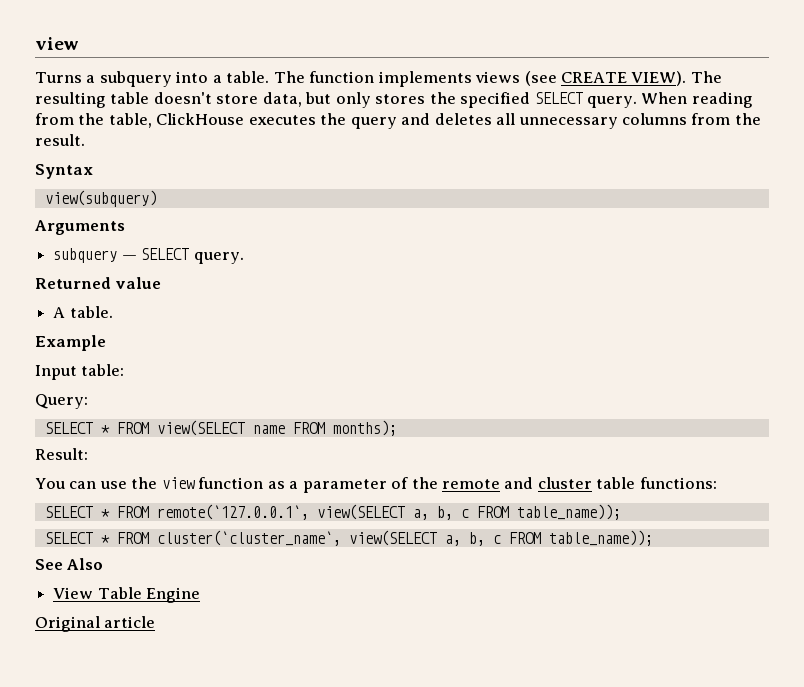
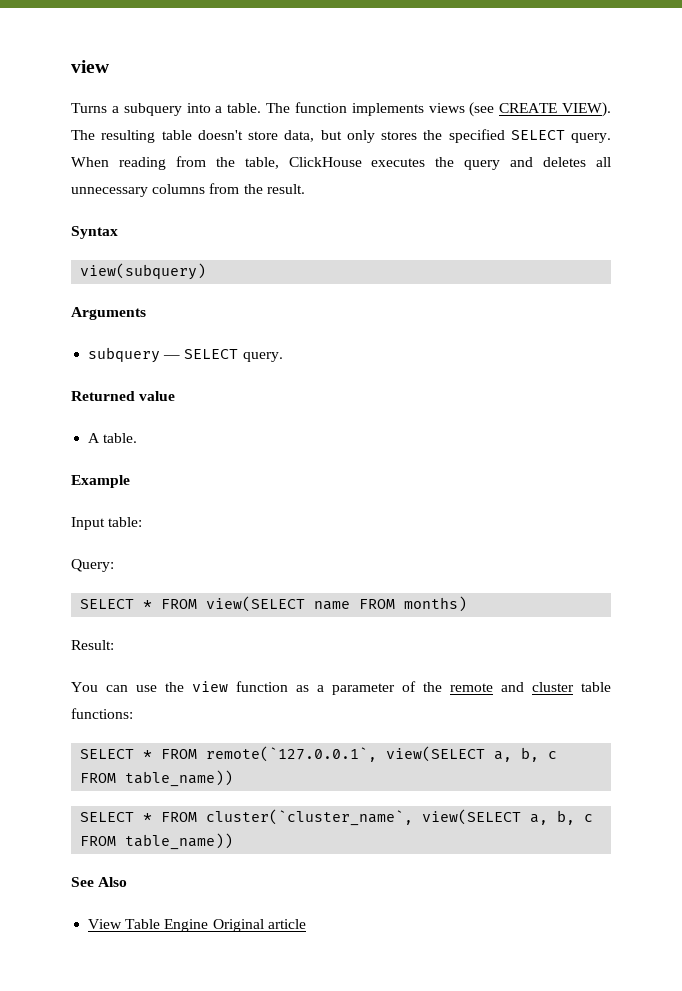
- SELECT * FROM view(SELECT name FROM months);
+ SELECT * FROM view(SELECT name FROM months)
- SELECT * FROM remote(`127.0.0.1`, view(SELECT a, b, c FROM table_name));
+ SELECT * FROM remote(`127.0.0.1`, view(SELECT a, b, c FROM table_name))
- SELECT * FROM cluster(`cluster_name`, view(SELECT a, b, c FROM table_name));
+ SELECT * FROM cluster(`cluster_name`, view(SELECT a, b, c FROM table_name))
- View Table Engine
- Original article
+ View Table Engine Original article

